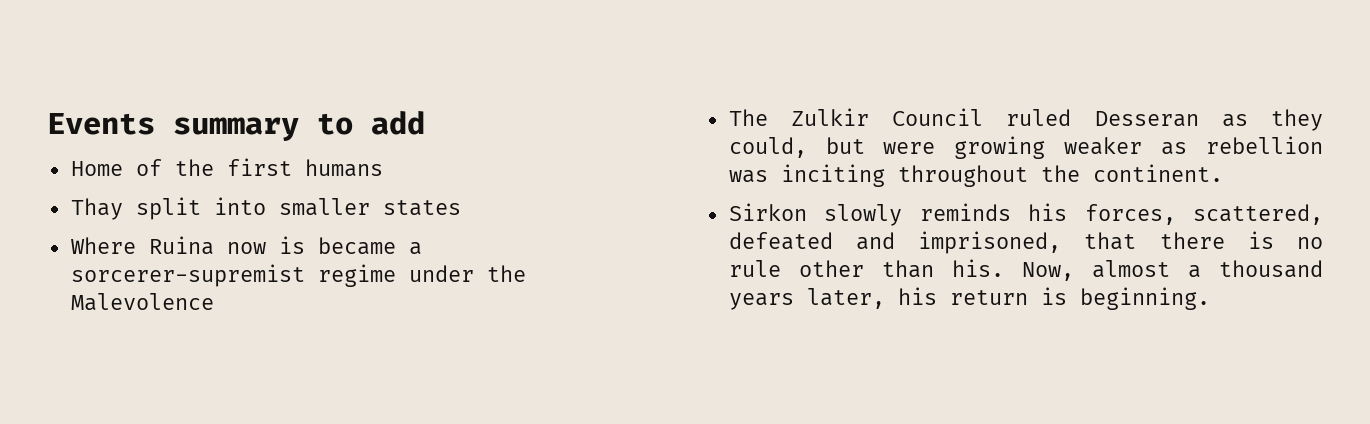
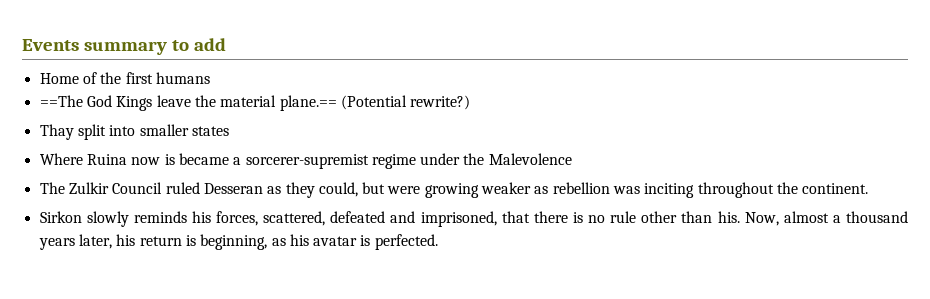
+ ==The God Kings leave the material plane.== (Potential rewrite?)
- Now, almost a thousand years later, his return is beginning.
+ Now, almost a thousand years later, his return is beginning, as his avatar is perfected.

